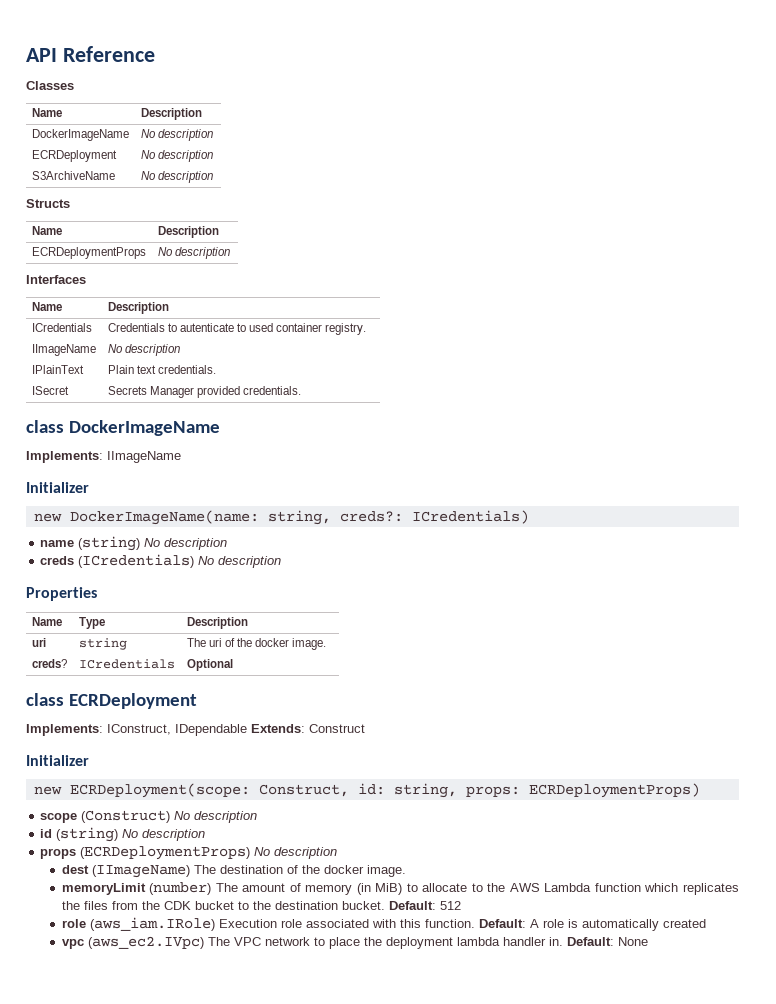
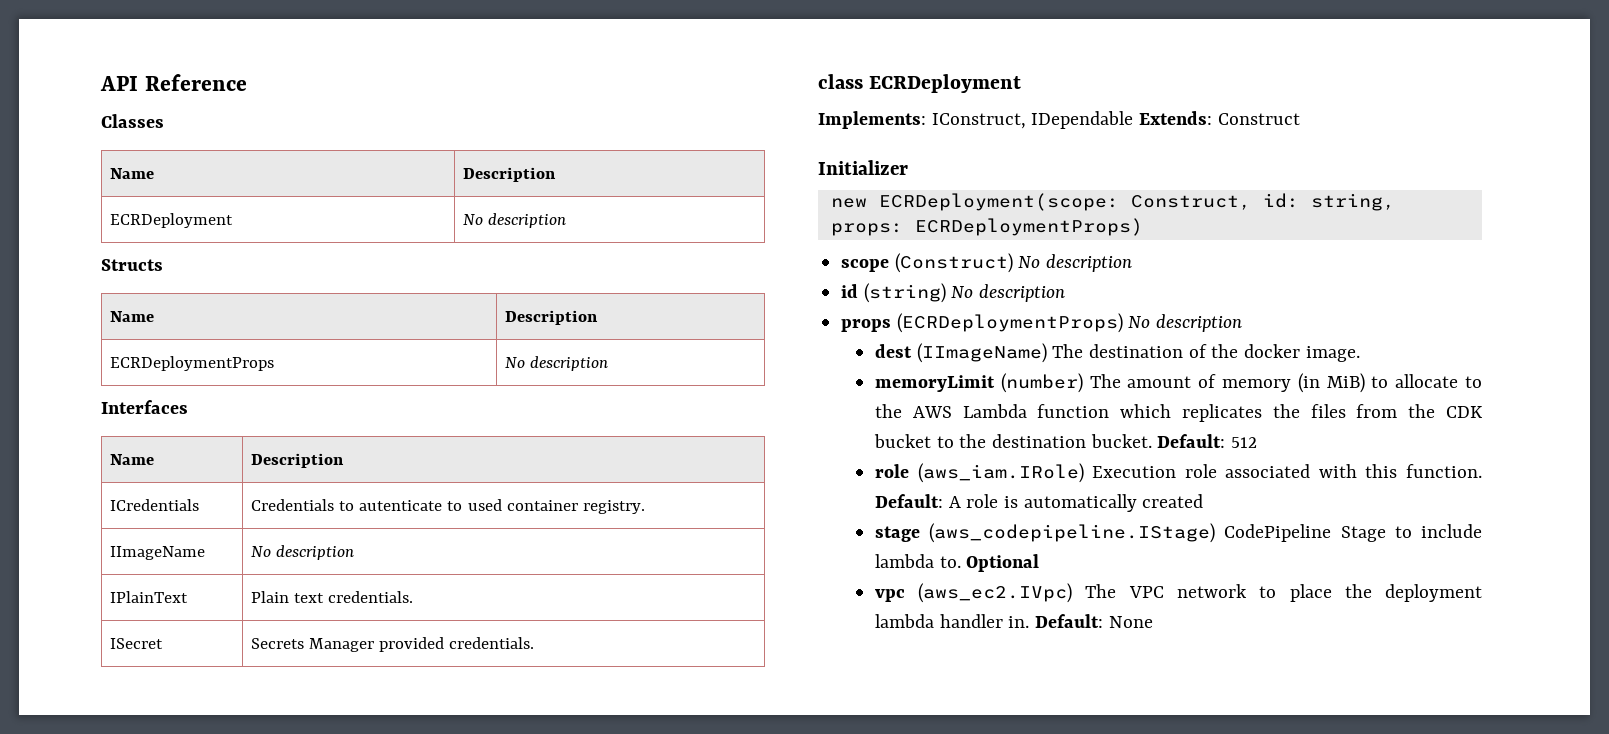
- DockerImageName | No description
- S3ArchiveName | No description
- class DockerImageName
- Implements: IImageName
- Initializer
- new DockerImageName(name: string, creds?: ICredentials)
- name (string) No description
- creds (ICredentials) No description
- Properties
- Name | Type | Description
- uri | string | The uri of the docker image.
- creds? | ICredentials | Optional
+ stage (aws_codepipeline.IStage) CodePipeline Stage to include lambda to. Optional

